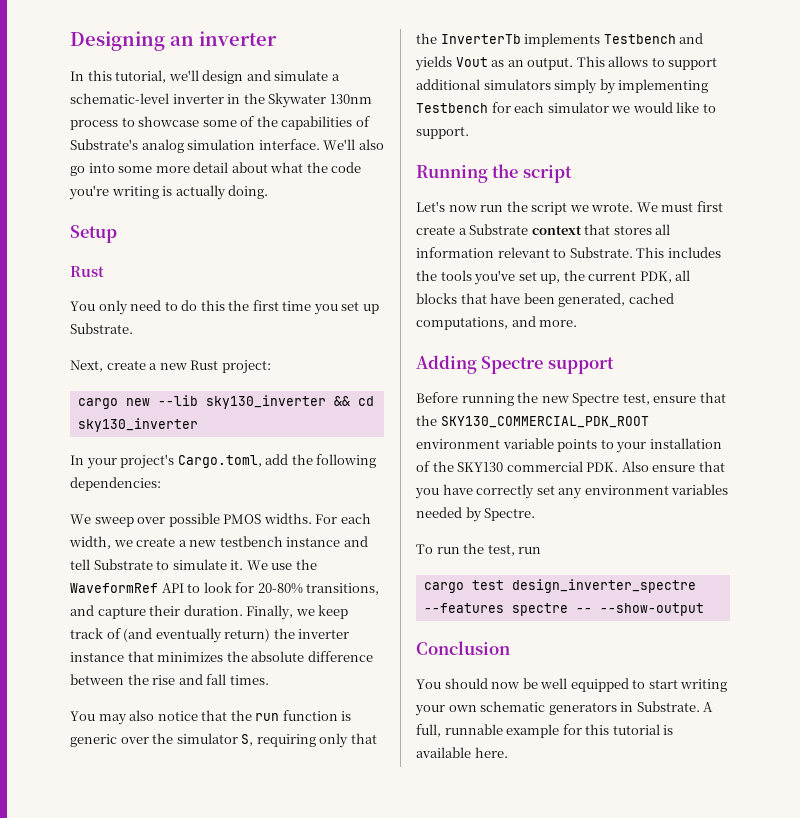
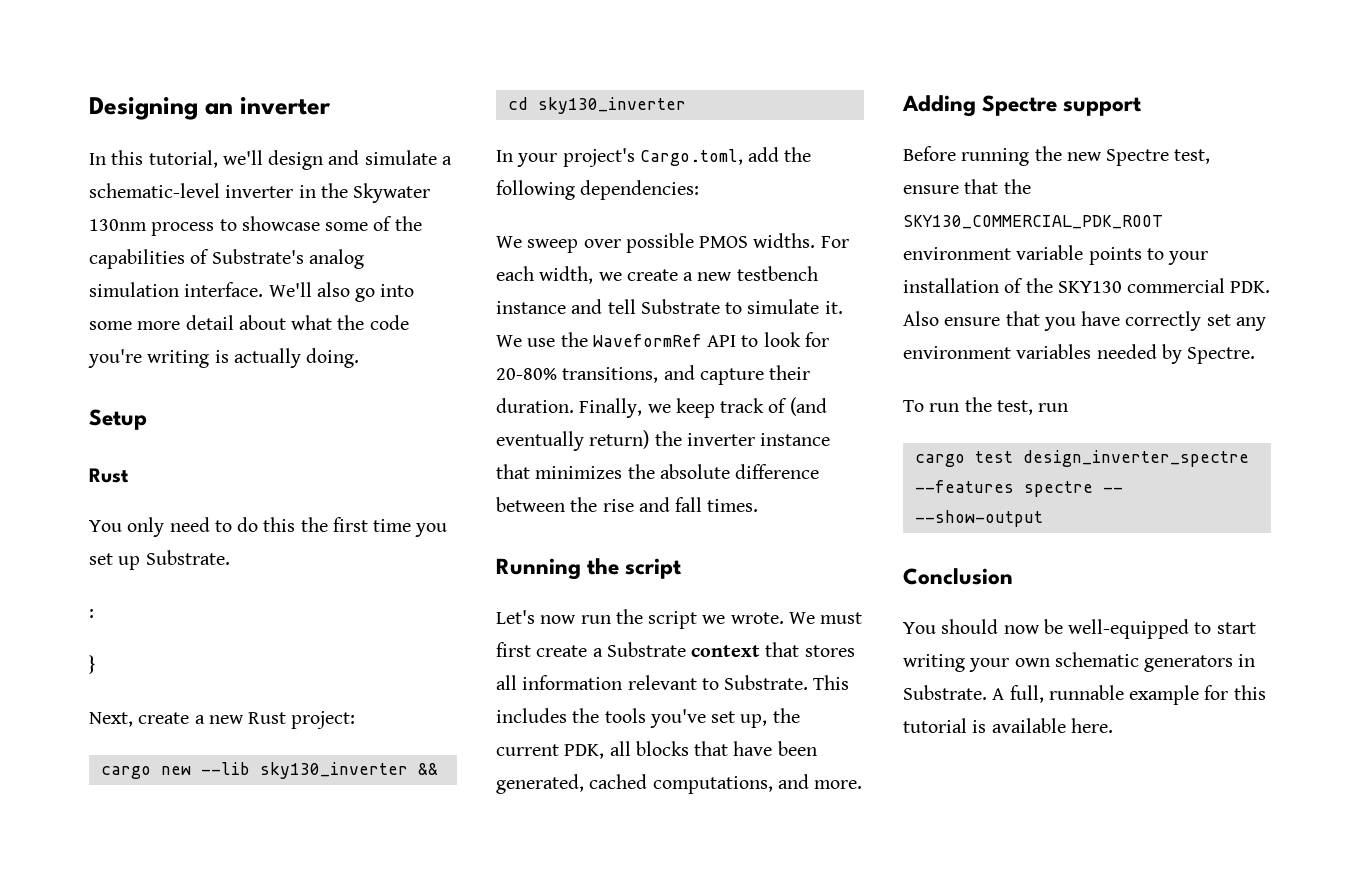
+ :
+ }
- You may also notice that the run function is generic over the simulator S, requiring only that the InverterTb implements Testbench and yields Vout as an output. This allows to support additional simulators simply by implementing Testbench for each simulator we would like to support.
- You should now be well equipped to start writing your own schematic generators in Substrate.
+ You should now be well-equipped to start writing your own schematic generators in Substrate.

